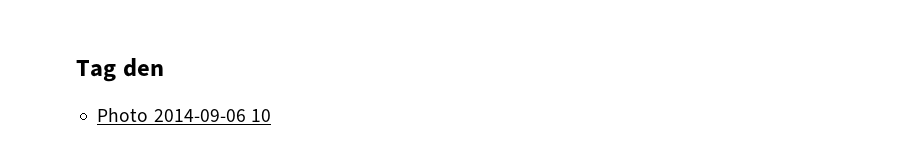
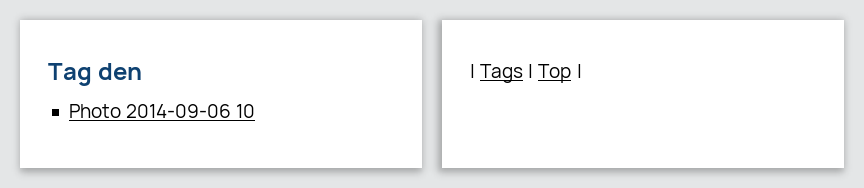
+ | Tags | Top |

